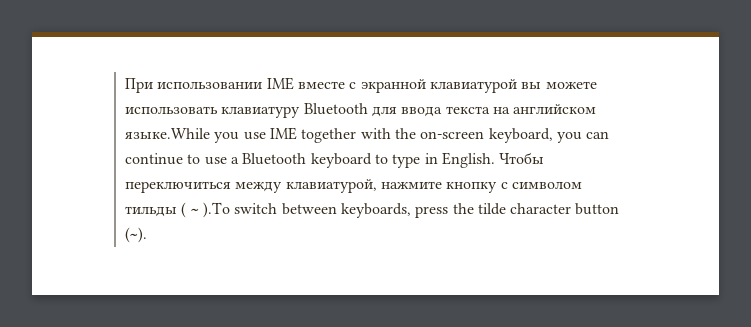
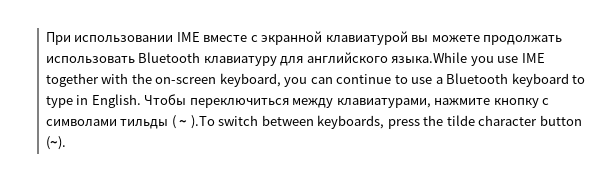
- При использовании IME вместе с экранной клавиатурой вы можете использовать клавиатуру Bluetooth для ввода текста на английском языке.While you use IME together with the on-screen keyboard, you can continue to use a Bluetooth keyboard to type in English.
+ При использовании IME вместе с экранной клавиатурой вы можете продолжать использовать Bluetooth клавиатуру для английского языка.While you use IME together with the on-screen keyboard, you can continue to use a Bluetooth keyboard to type in English.
- Чтобы переключиться между клавиатурой, нажмите кнопку с символом тильды ( ~ ).To switch between keyboards, press the tilde character button (~).
+ Чтобы переключиться между клавиатурами, нажмите кнопку с символами тильды ( ~ ).To switch between keyboards, press the tilde character button (~).

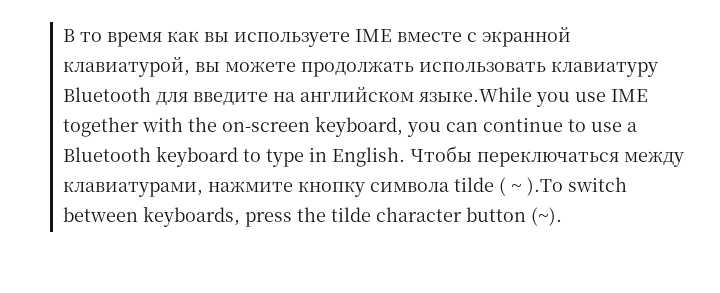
- При использовании IME вместе с экранной клавиатурой вы можете продолжать использовать Bluetooth клавиатуру для английского языка.While you use IME together with the on-screen keyboard, you can continue to use a Bluetooth keyboard to type in English.
+ В то время как вы используете IME вместе с экранной клавиатурой, вы можете продолжать использовать клавиатуру Bluetooth для введите на английском языке.While you use IME together with the on-screen keyboard, you can continue to use a Bluetooth keyboard to type in English.
- Чтобы переключиться между клавиатурами, нажмите кнопку с символами тильды ( ~ ).To switch between keyboards, press the tilde character button (~).
+ Чтобы переключаться между клавиатурами, нажмите кнопку символа tilde ( ~ ).To switch between keyboards, press the tilde character button (~).

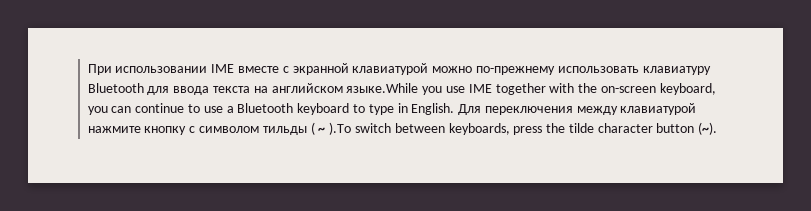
- В то время как вы используете IME вместе с экранной клавиатурой, вы можете продолжать использовать клавиатуру Bluetooth для введите на английском языке.While you use IME together with the on-screen keyboard, you can continue to use a Bluetooth keyboard to type in English.
+ При использовании IME вместе с экранной клавиатурой можно по-прежнему использовать клавиатуру Bluetooth для ввода текста на английском языке.While you use IME together with the on-screen keyboard, you can continue to use a Bluetooth keyboard to type in English.
- Чтобы переключаться между клавиатурами, нажмите кнопку символа tilde ( ~ ).To switch between keyboards, press the tilde character button (~).
+ Для переключения между клавиатурой нажмите кнопку с символом тильды ( ~ ).To switch between keyboards, press the tilde character button (~).

